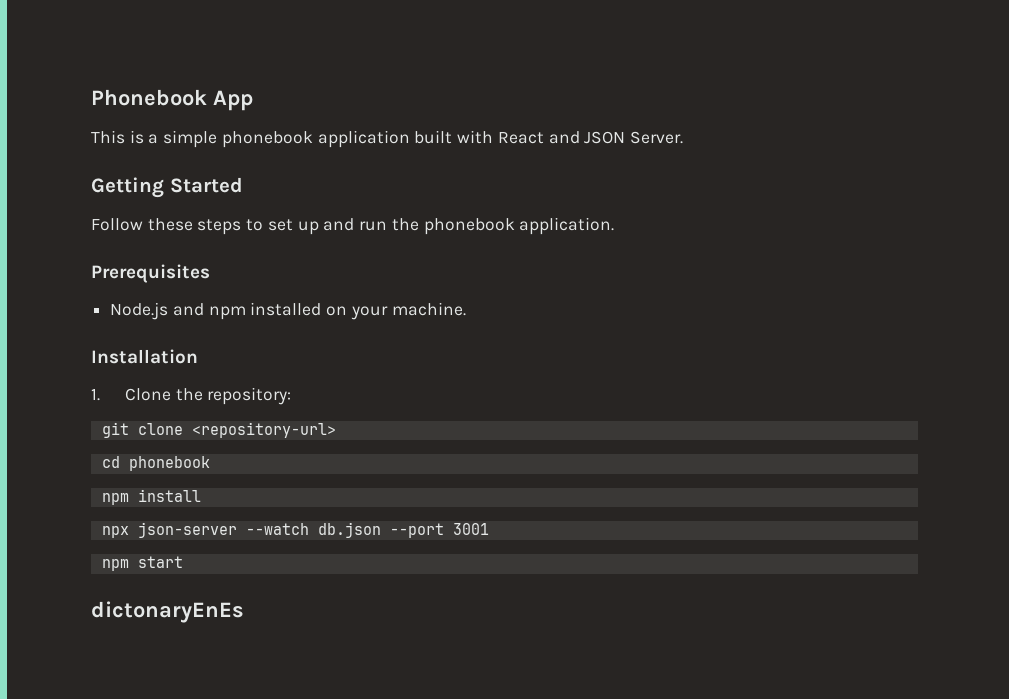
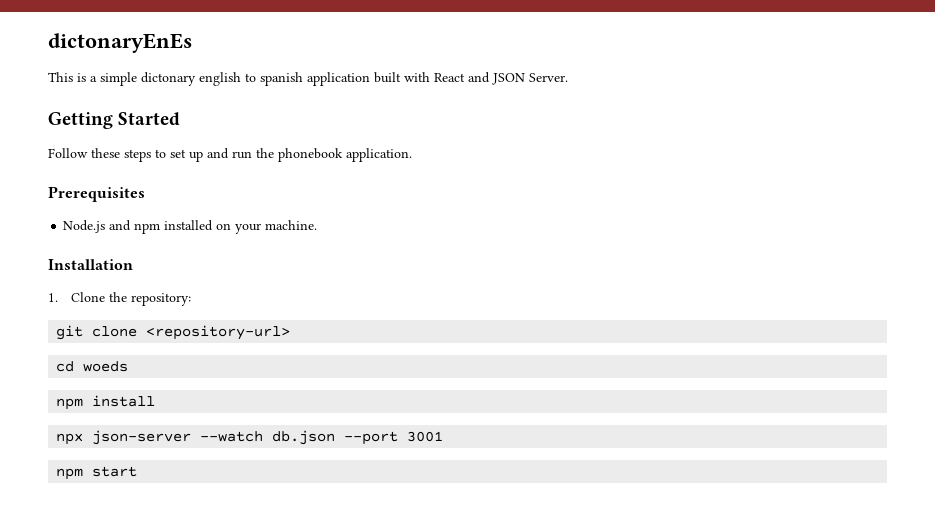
- Phonebook App
+ dictonaryEnEs
- This is a simple phonebook application built with React and JSON Server.
+ This is a simple dictonary english to spanish application built with React and JSON Server.
- cd phonebook
+ cd woeds
- dictonaryEnEs

